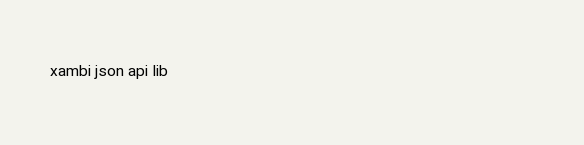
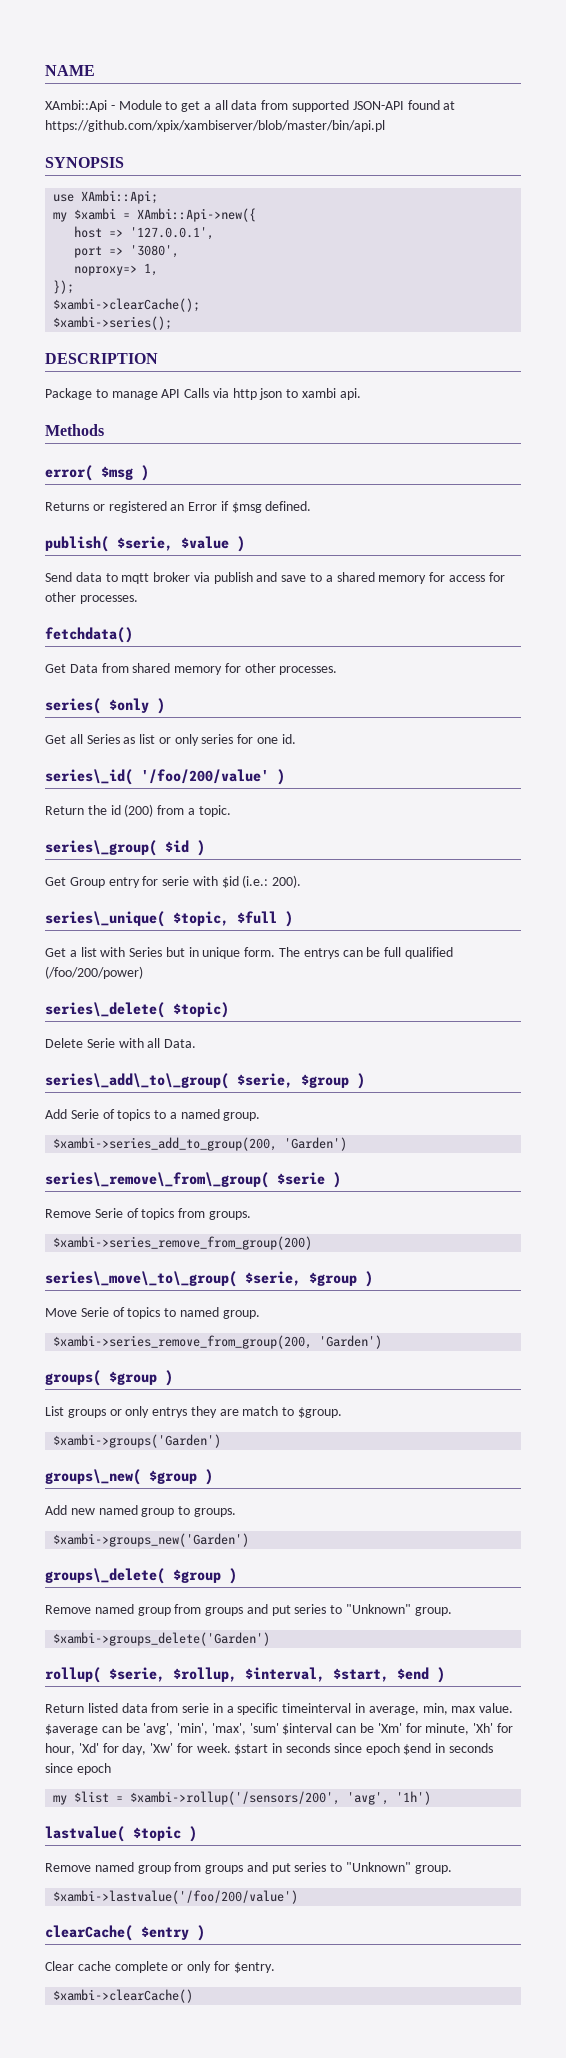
- xambi json api lib
+ NAME
+ XAmbi::Api - Module to get a all data from supported JSON-API found at https://github.com/xpix/xambiserver/blob/master/bin/api.pl
+ SYNOPSIS
+ use XAmbi::Api;
+ my $xambi = XAmbi::Api->new({
+ host => '127.0.0.1',
+ port => '3080',
+ noproxy=> 1,
+ });
+ $xambi->clearCache();
+ $xambi->series();
+ DESCRIPTION
+ Package to manage API Calls via http json to xambi api.
+ Methods
+ error( $msg )
+ Returns or registered an Error if $msg defined.
+ publish( $serie, $value )
+ Send data to mqtt broker via publish and save to a shared memory for access for other processes.
+ fetchdata()
+ Get Data from shared memory for other processes.
+ series( $only )
+ Get all Series as list or only series for one id.
+ series\_id( '/foo/200/value' )
+ Return the id (200) from a topic.
+ series\_group( $id )
+ Get Group entry for serie with $id (i.e.: 200).
+ series\_unique( $topic, $full )
+ Get a list with Series but in unique form. The entrys can be full qualified (/foo/200/power)
+ series\_delete( $topic)
+ Delete Serie with all Data.
+ series\_add\_to\_group( $serie, $group )
+ Add Serie of topics to a named group.
+ $xambi->series_add_to_group(200, 'Garden')
+ series\_remove\_from\_group( $serie )
+ Remove Serie of topics from groups.
+ $xambi->series_remove_from_group(200)
+ series\_move\_to\_group( $serie, $group )
+ Move Serie of topics to named group.
+ $xambi->series_remove_from_group(200, 'Garden')
+ groups( $group )
+ List groups or only entrys they are match to $group.
+ $xambi->groups('Garden')
+ groups\_new( $group )
+ Add new named group to groups.
+ $xambi->groups_new('Garden')
+ groups\_delete( $group )
+ Remove named group from groups and put series to "Unknown" group.
+ $xambi->groups_delete('Garden')
+ rollup( $serie, $rollup, $interval, $start, $end )
+ Return listed data from serie in a specific timeinterval in average, min, max value. $average can be 'avg', 'min', 'max', 'sum' $interval can be 'Xm' for minute, 'Xh' for hour, 'Xd' for day, 'Xw' for week. $start in seconds since epoch $end in seconds since epoch
+ my $list = $xambi->rollup('/sensors/200', 'avg', '1h')
+ lastvalue( $topic )
+ Remove named group from groups and put series to "Unknown" group.
+ $xambi->lastvalue('/foo/200/value')
+ clearCache( $entry )
+ Clear cache complete or only for $entry.
+ $xambi->clearCache()

